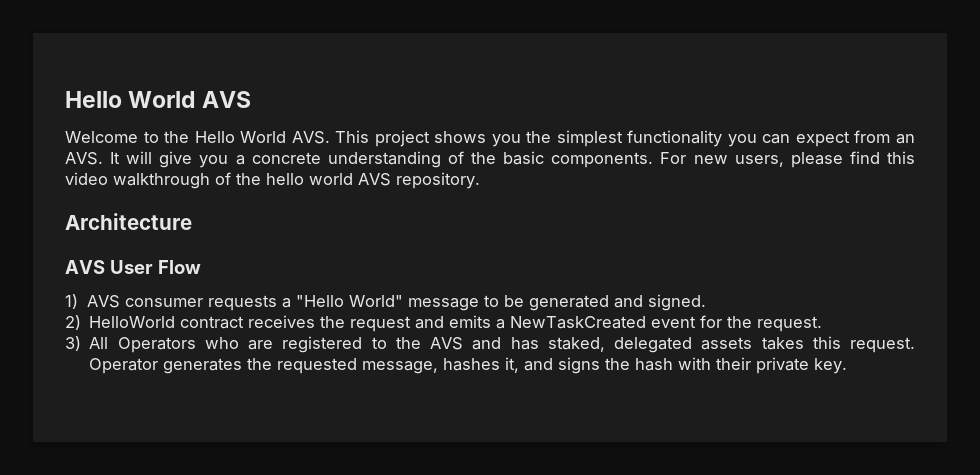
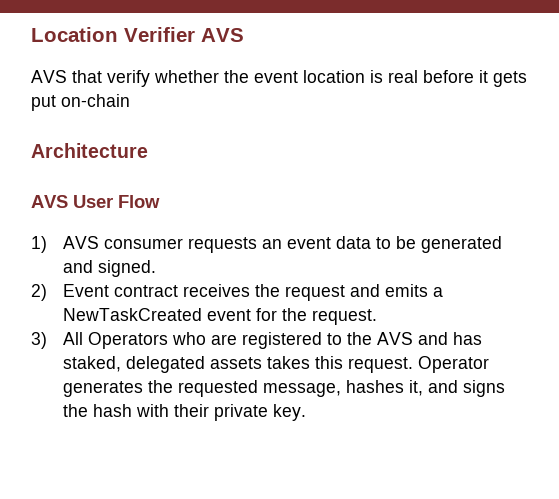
- Hello World AVS
+ Location Verifier AVS
- Welcome to the Hello World AVS. This project shows you the simplest functionality you can expect from an AVS. It will give you a concrete understanding of the basic components. For new users, please find this video walkthrough of the hello world AVS repository.
+ AVS that verify whether the event location is real before it gets put on-chain
- 1) AVS consumer requests a "Hello World" message to be generated and signed.
+ 1) AVS consumer requests an event data to be generated and signed.
- 2) HelloWorld contract receives the request and emits a NewTaskCreated event for the request.
+ 2) Event contract receives the request and emits a NewTaskCreated event for the request.

